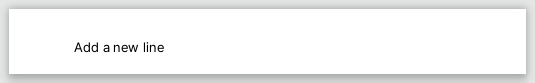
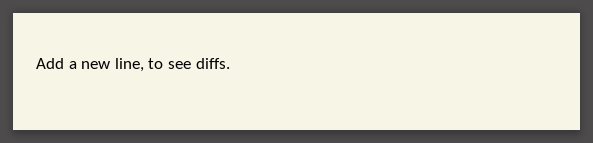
- Add a new line
+ Add a new line, to see diffs.

